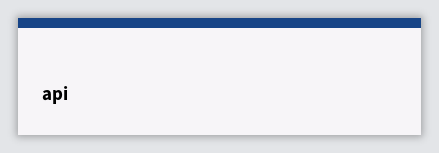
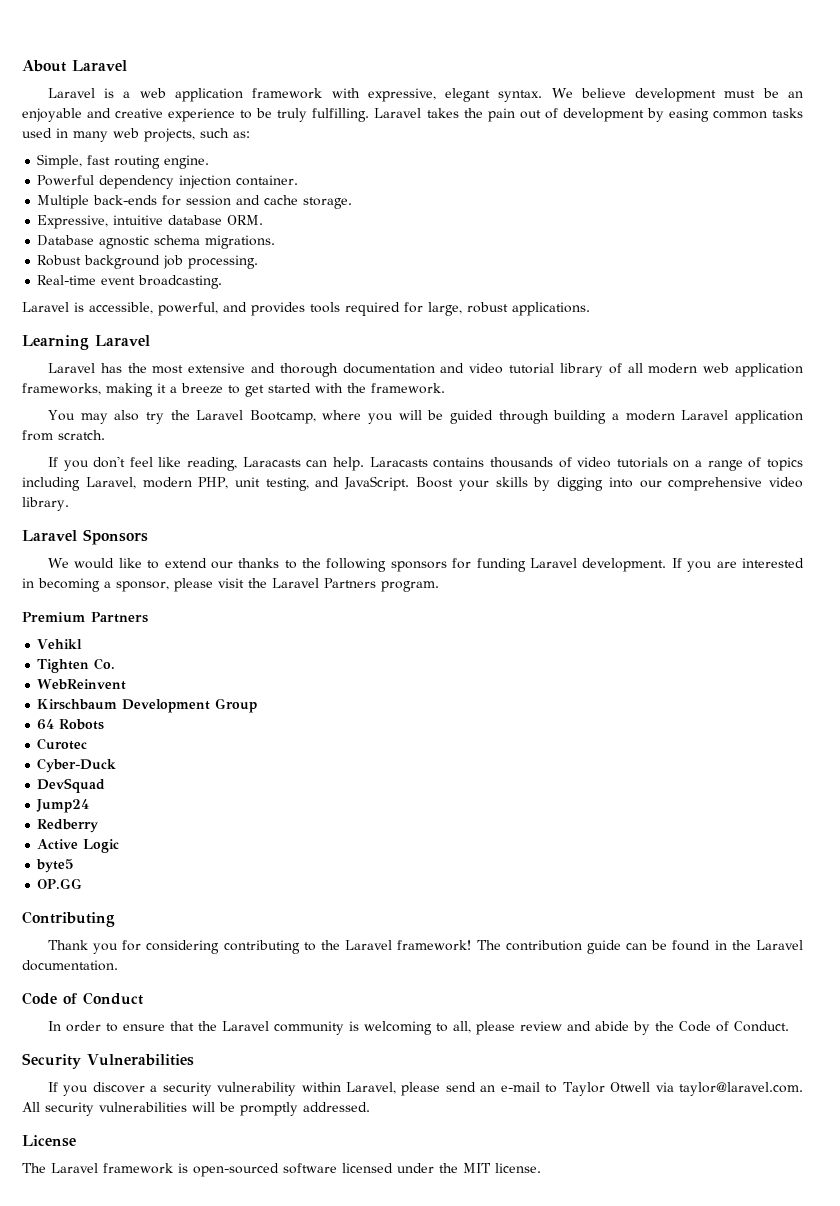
- api
+ About Laravel
+ Laravel is a web application framework with expressive, elegant syntax. We believe development must be an enjoyable and creative experience to be truly fulfilling. Laravel takes the pain out of development by easing common tasks used in many web projects, such as:
+ Simple, fast routing engine.
+ Powerful dependency injection container.
+ Multiple back-ends for session and cache storage.
+ Expressive, intuitive database ORM.
+ Database agnostic schema migrations.
+ Robust background job processing.
+ Real-time event broadcasting.
+ Laravel is accessible, powerful, and provides tools required for large, robust applications.
+ Learning Laravel
+ Laravel has the most extensive and thorough documentation and video tutorial library of all modern web application frameworks, making it a breeze to get started with the framework.
+ You may also try the Laravel Bootcamp, where you will be guided through building a modern Laravel application from scratch.
+ If you don't feel like reading, Laracasts can help. Laracasts contains thousands of video tutorials on a range of topics including Laravel, modern PHP, unit testing, and JavaScript. Boost your skills by digging into our comprehensive video library.
+ Laravel Sponsors
+ We would like to extend our thanks to the following sponsors for funding Laravel development. If you are interested in becoming a sponsor, please visit the Laravel Partners program.
+ Premium Partners
+ Vehikl
+ Tighten Co.
+ WebReinvent
+ Kirschbaum Development Group
+ 64 Robots
+ Curotec
+ Cyber-Duck
+ DevSquad
+ Jump24
+ Redberry
+ Active Logic
+ byte5
+ OP.GG
+ Contributing
+ Thank you for considering contributing to the Laravel framework! The contribution guide can be found in the Laravel documentation.
+ Code of Conduct
+ In order to ensure that the Laravel community is welcoming to all, please review and abide by the Code of Conduct.
+ Security Vulnerabilities
+ If you discover a security vulnerability within Laravel, please send an e-mail to Taylor Otwell via taylor@laravel.com. All security vulnerabilities will be promptly addressed.
+ License
+ The Laravel framework is open-sourced software licensed under the MIT license.

